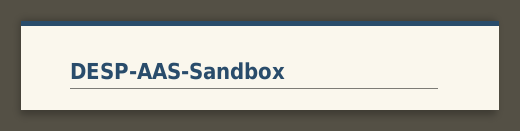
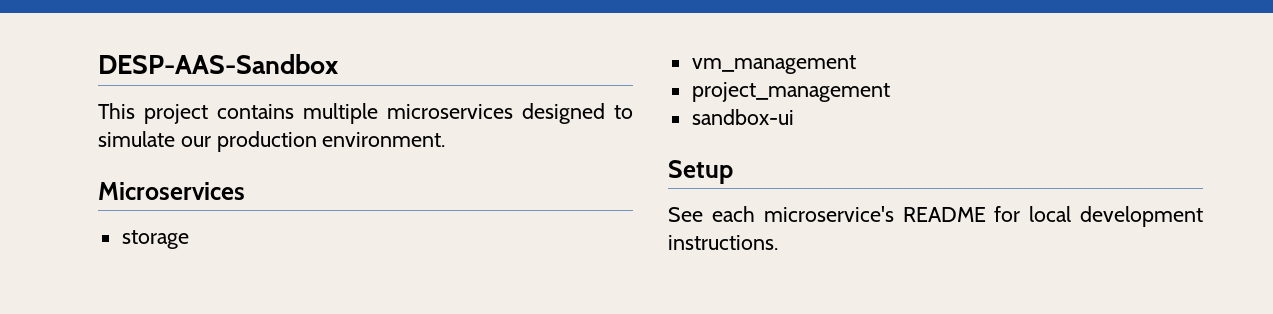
+ This project contains multiple microservices designed to simulate our production environment.
+ Microservices
+ storage
+ vm_management
+ project_management
+ sandbox-ui
+ Setup
+ See each microservice's README for local development instructions.

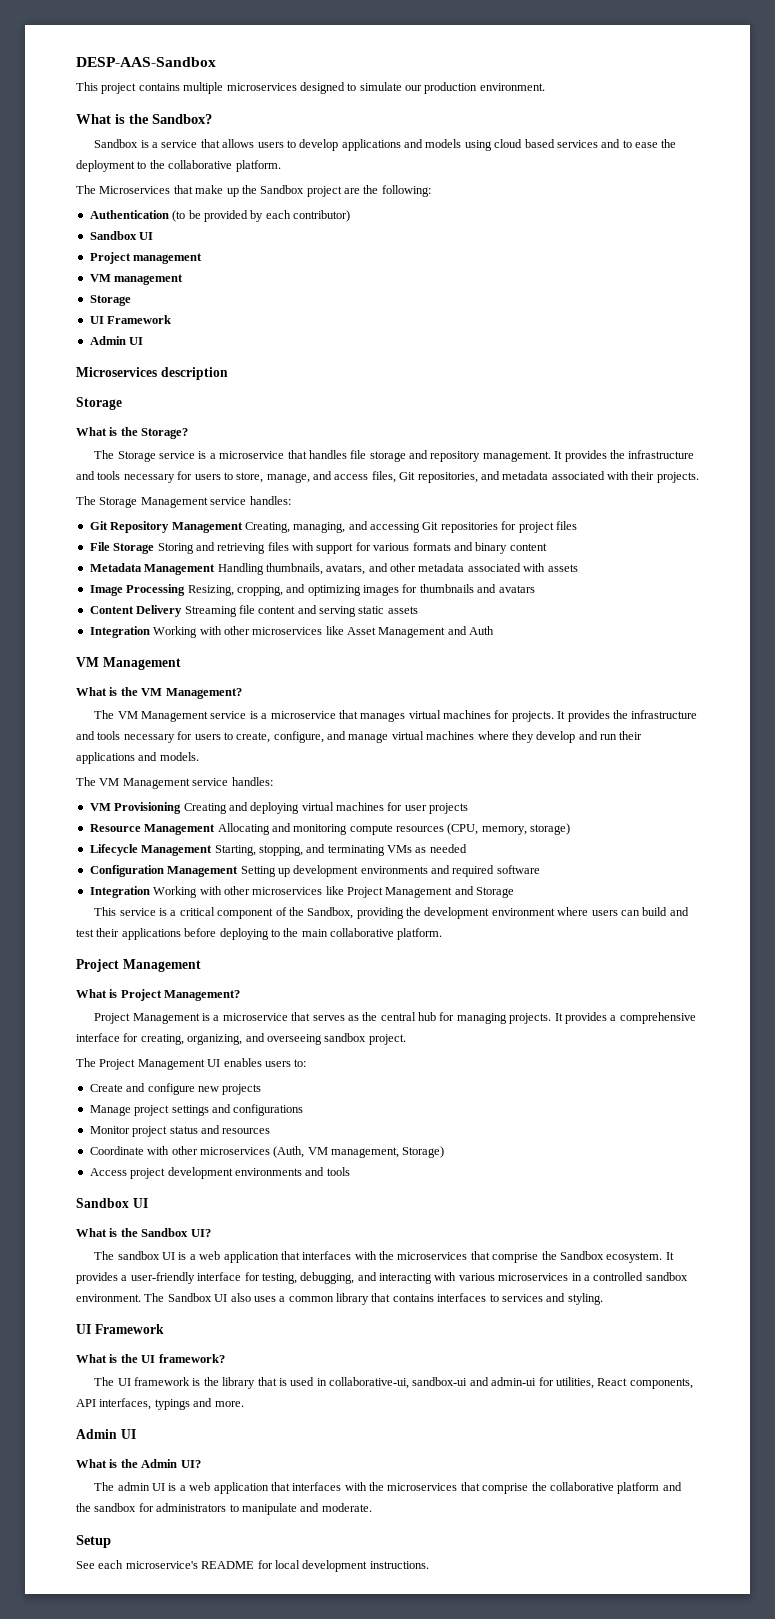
- Microservices
- storage
- vm_management
- project_management
- sandbox-ui
+ What is the Sandbox?
+ Sandbox is a service that allows users to develop applications and models using cloud based services and to ease the deployment to the collaborative platform.
+ The Microservices that make up the Sandbox project are the following:
+ Authentication (to be provided by each contributor)
+ Sandbox UI
+ Project management
+ VM management
+ Storage
+ UI Framework
+ Admin UI
+ Microservices description
+ Storage
+ What is the Storage?
+ The Storage service is a microservice that handles file storage and repository management. It provides the infrastructure and tools necessary for users to store, manage, and access files, Git repositories, and metadata associated with their projects.
+ The Storage Management service handles:
+ Git Repository Management Creating, managing, and accessing Git repositories for project files
+ File Storage Storing and retrieving files with support for various formats and binary content
+ Metadata Management Handling thumbnails, avatars, and other metadata associated with assets
+ Image Processing Resizing, cropping, and optimizing images for thumbnails and avatars
+ Content Delivery Streaming file content and serving static assets
+ Integration Working with other microservices like Asset Management and Auth
+ VM Management
+ What is the VM Management?
+ The VM Management service is a microservice that manages virtual machines for projects. It provides the infrastructure and tools necessary for users to create, configure, and manage virtual machines where they develop and run their applications and models.
+ The VM Management service handles:
+ VM Provisioning Creating and deploying virtual machines for user projects
+ Resource Management Allocating and monitoring compute resources (CPU, memory, storage)
+ Lifecycle Management Starting, stopping, and terminating VMs as needed
+ Configuration Management Setting up development environments and required software
+ Integration Working with other microservices like Project Management and Storage
+ This service is a critical component of the Sandbox, providing the development environment where users can build and test their applications before deploying to the main collaborative platform.
+ Project Management
+ What is Project Management?
+ Project Management is a microservice that serves as the central hub for managing projects. It provides a comprehensive interface for creating, organizing, and overseeing sandbox project.
+ The Project Management UI enables users to:
+ Create and configure new projects
+ Manage project settings and configurations
+ Monitor project status and resources
+ Coordinate with other microservices (Auth, VM management, Storage)
+ Access project development environments and tools
+ Sandbox UI
+ What is the Sandbox UI?
+ The sandbox UI is a web application that interfaces with the microservices that comprise the Sandbox ecosystem. It provides a user-friendly interface for testing, debugging, and interacting with various microservices in a controlled sandbox environment. The Sandbox UI also uses a common library that contains interfaces to services and styling.
+ UI Framework
+ What is the UI framework?
+ The UI framework is the library that is used in collaborative-ui, sandbox-ui and admin-ui for utilities, React components, API interfaces, typings and more.
+ Admin UI
+ What is the Admin UI?
+ The admin UI is a web application that interfaces with the microservices that comprise the collaborative platform and the sandbox for administrators to manipulate and moderate.

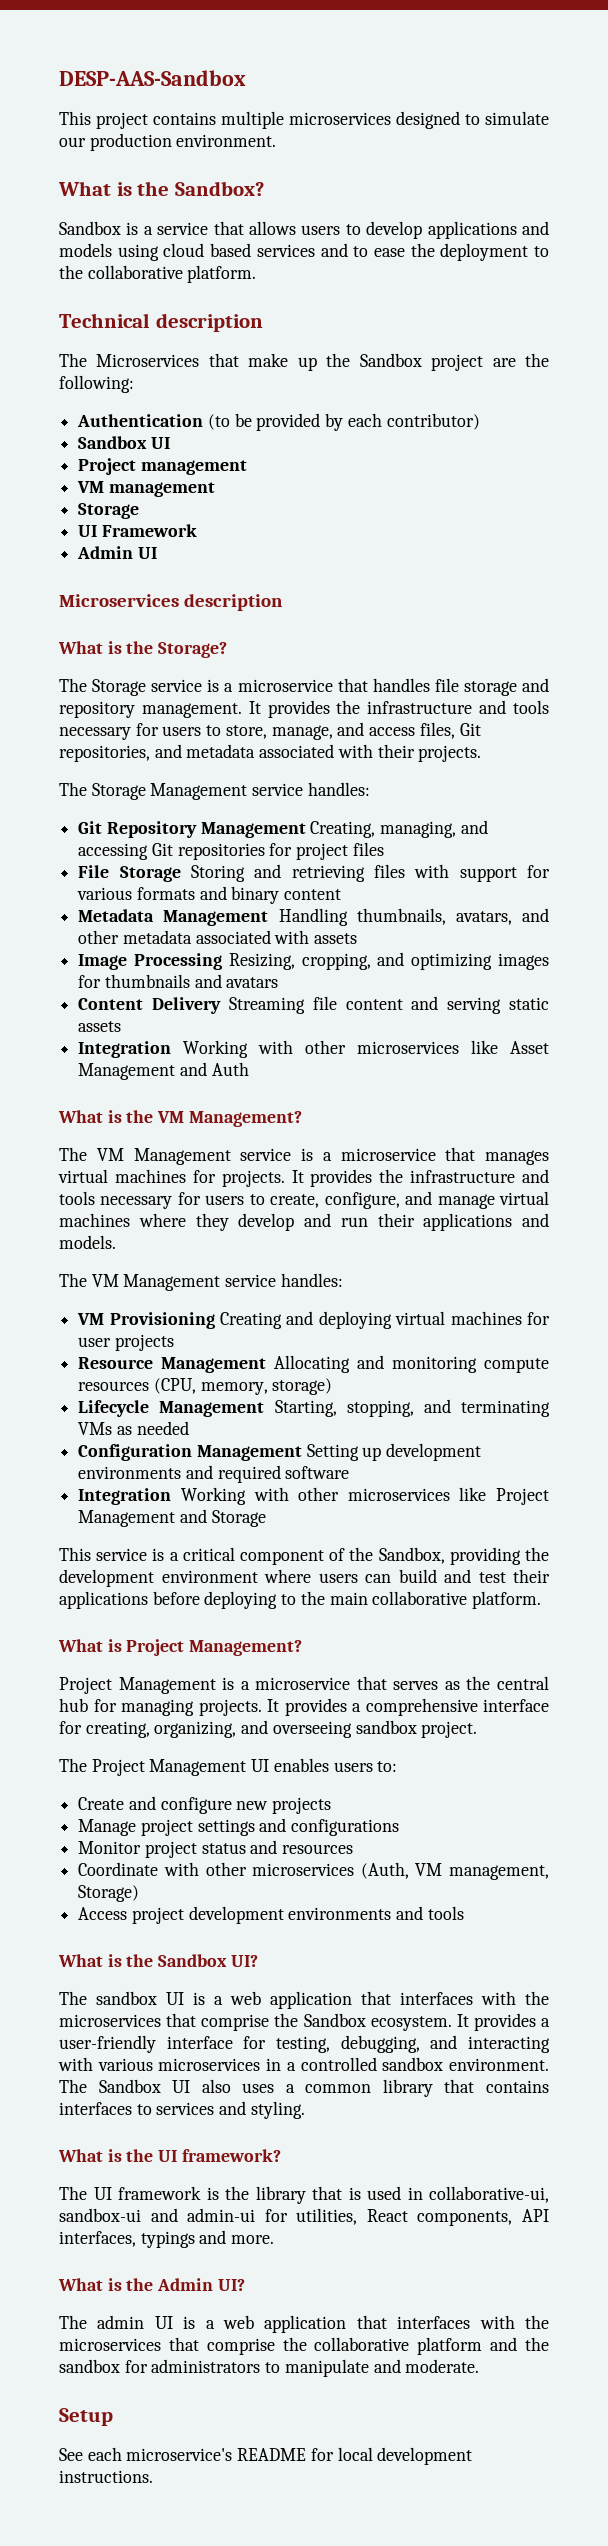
+ Technical description
  Microservices description
- Storage
  Integration Working with other microservices like Asset Management and Auth
- VM Management
  This service is a critical component of the Sandbox, providing the development environment where users can build and test their applications before deploying to the main collaborative platform.
- Project Management
  Access project development environments and tools
- Sandbox UI
  The Sandbox UI also uses a common library that contains interfaces to services and styling.
- UI Framework
  The UI framework is the library that is used in collaborative-ui, sandbox-ui and admin-ui for utilities, React components, API interfaces, typings and more.
- Admin UI

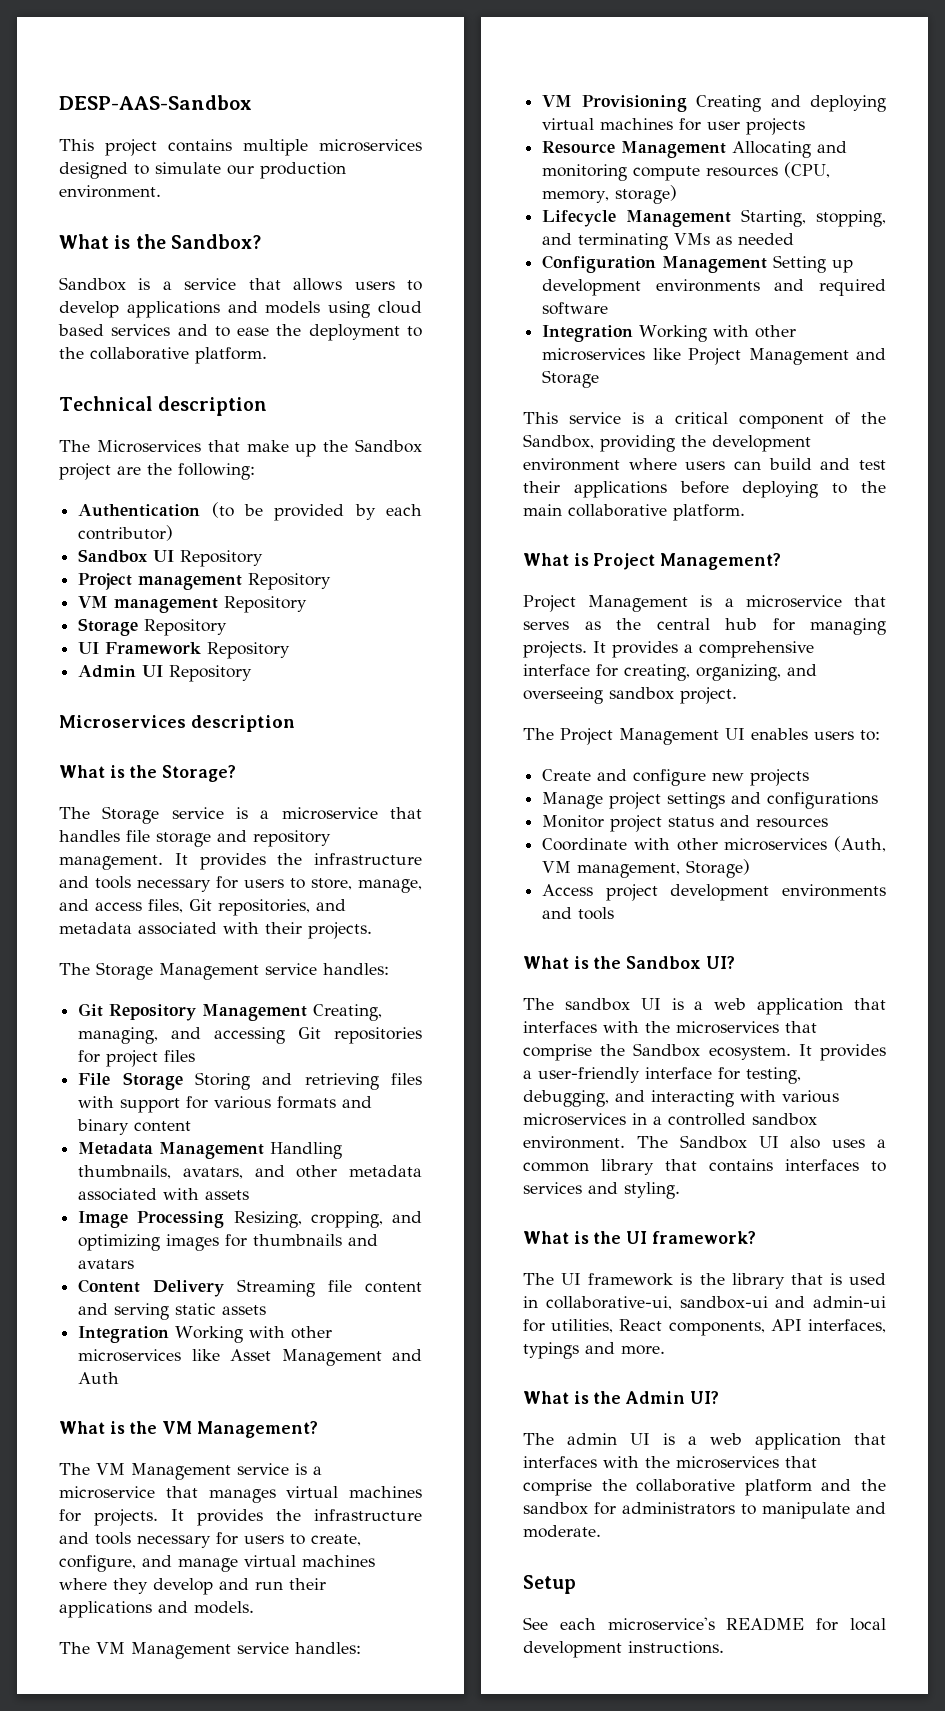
  Authentication (to be provided by each contributor)
- Sandbox UI
+ Sandbox UI Repository
- Project management
+ Project management Repository
- VM management
- Storage
+ VM management Repository
+ Storage Repository
- UI Framework
+ UI Framework Repository
- Admin UI
+ Admin UI Repository

